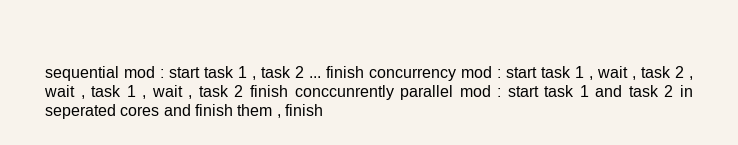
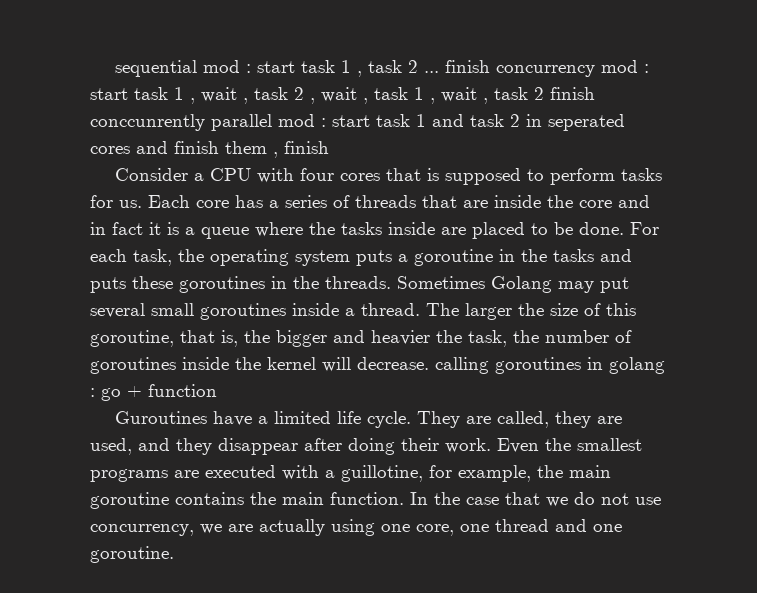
+ Consider a CPU with four cores that is supposed to perform tasks for us. Each core has a series of threads that are inside the core and in fact it is a queue where the tasks inside are placed to be done. For each task, the operating system puts a goroutine in the tasks and puts these goroutines in the threads. Sometimes Golang may put several small goroutines inside a thread. The larger the size of this goroutine, that is, the bigger and heavier the task, the number of goroutines inside the kernel will decrease. calling goroutines in golang : go + function
+ Guroutines have a limited life cycle. They are called, they are used, and they disappear after doing their work. Even the smallest programs are executed with a guillotine, for example, the main goroutine contains the main function. In the case that we do not use concurrency, we are actually using one core, one thread and one goroutine.

